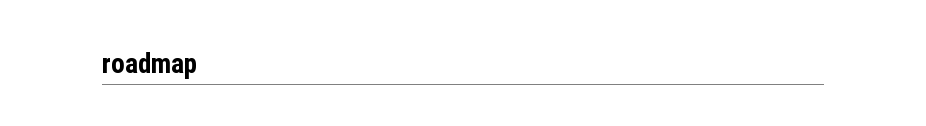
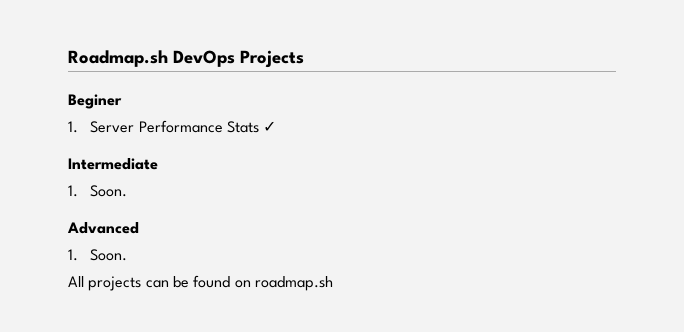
- roadmap
+ Roadmap.sh DevOps Projects
+ Beginer
+ 1. Server Performance Stats ✓
+ Intermediate
+ 1. Soon.
+ Advanced
+ 1. Soon.
+ All projects can be found on roadmap.sh

